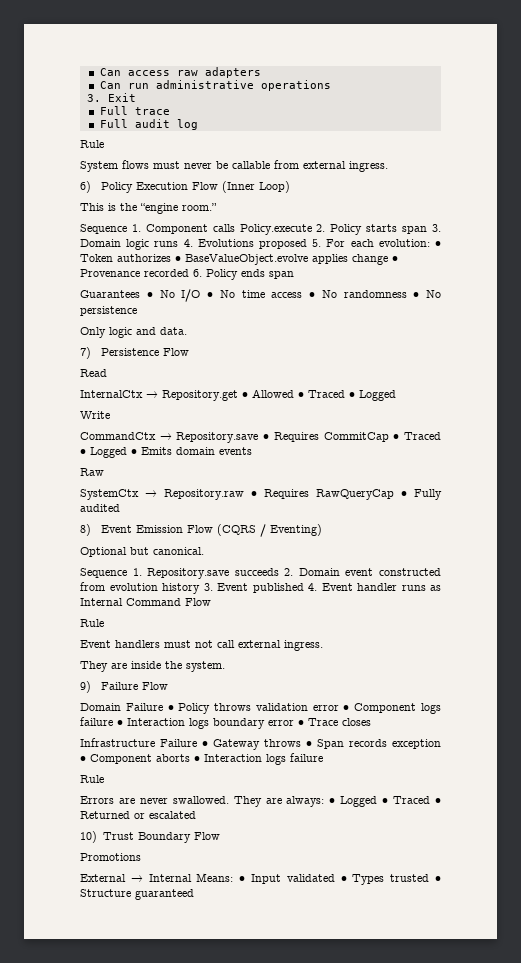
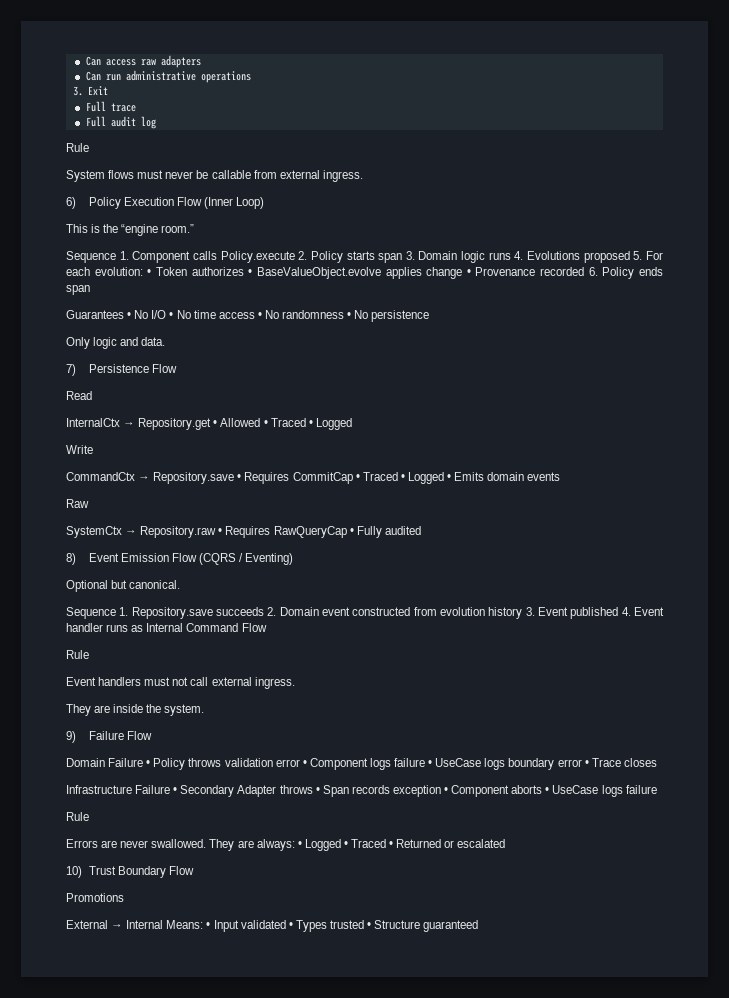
- Domain Failure • Policy throws validation error • Component logs failure • Interaction logs boundary error • Trace closes
+ Domain Failure • Policy throws validation error • Component logs failure • UseCase logs boundary error • Trace closes
- Infrastructure Failure • Gateway throws • Span records exception • Component aborts • Interaction logs failure
+ Infrastructure Failure • Secondary Adapter throws • Span records exception • Component aborts • UseCase logs failure

